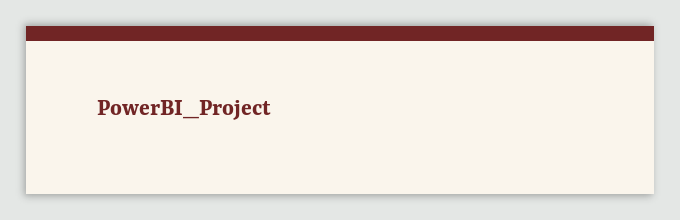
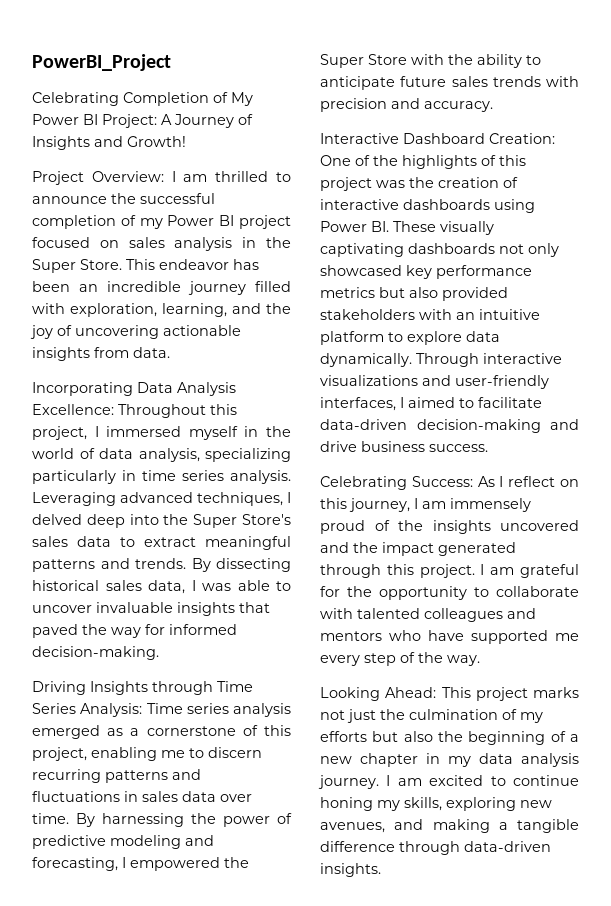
+ Celebrating Completion of My Power BI Project: A Journey of Insights and Growth!
+ Project Overview: I am thrilled to announce the successful completion of my Power BI project focused on sales analysis in the Super Store. This endeavor has been an incredible journey filled with exploration, learning, and the joy of uncovering actionable insights from data.
+ Incorporating Data Analysis Excellence: Throughout this project, I immersed myself in the world of data analysis, specializing particularly in time series analysis. Leveraging advanced techniques, I delved deep into the Super Store's sales data to extract meaningful patterns and trends. By dissecting historical sales data, I was able to uncover invaluable insights that paved the way for informed decision-making.
+ Driving Insights through Time Series Analysis: Time series analysis emerged as a cornerstone of this project, enabling me to discern recurring patterns and fluctuations in sales data over time. By harnessing the power of predictive modeling and forecasting, I empowered the Super Store with the ability to anticipate future sales trends with precision and accuracy.
+ Interactive Dashboard Creation: One of the highlights of this project was the creation of interactive dashboards using Power BI. These visually captivating dashboards not only showcased key performance metrics but also provided stakeholders with an intuitive platform to explore data dynamically. Through interactive visualizations and user-friendly interfaces, I aimed to facilitate data-driven decision-making and drive business success.
+ Celebrating Success: As I reflect on this journey, I am immensely proud of the insights uncovered and the impact generated through this project. I am grateful for the opportunity to collaborate with talented colleagues and mentors who have supported me every step of the way.
+ Looking Ahead: This project marks not just the culmination of my efforts but also the beginning of a new chapter in my data analysis journey. I am excited to continue honing my skills, exploring new avenues, and making a tangible difference through data-driven insights.

